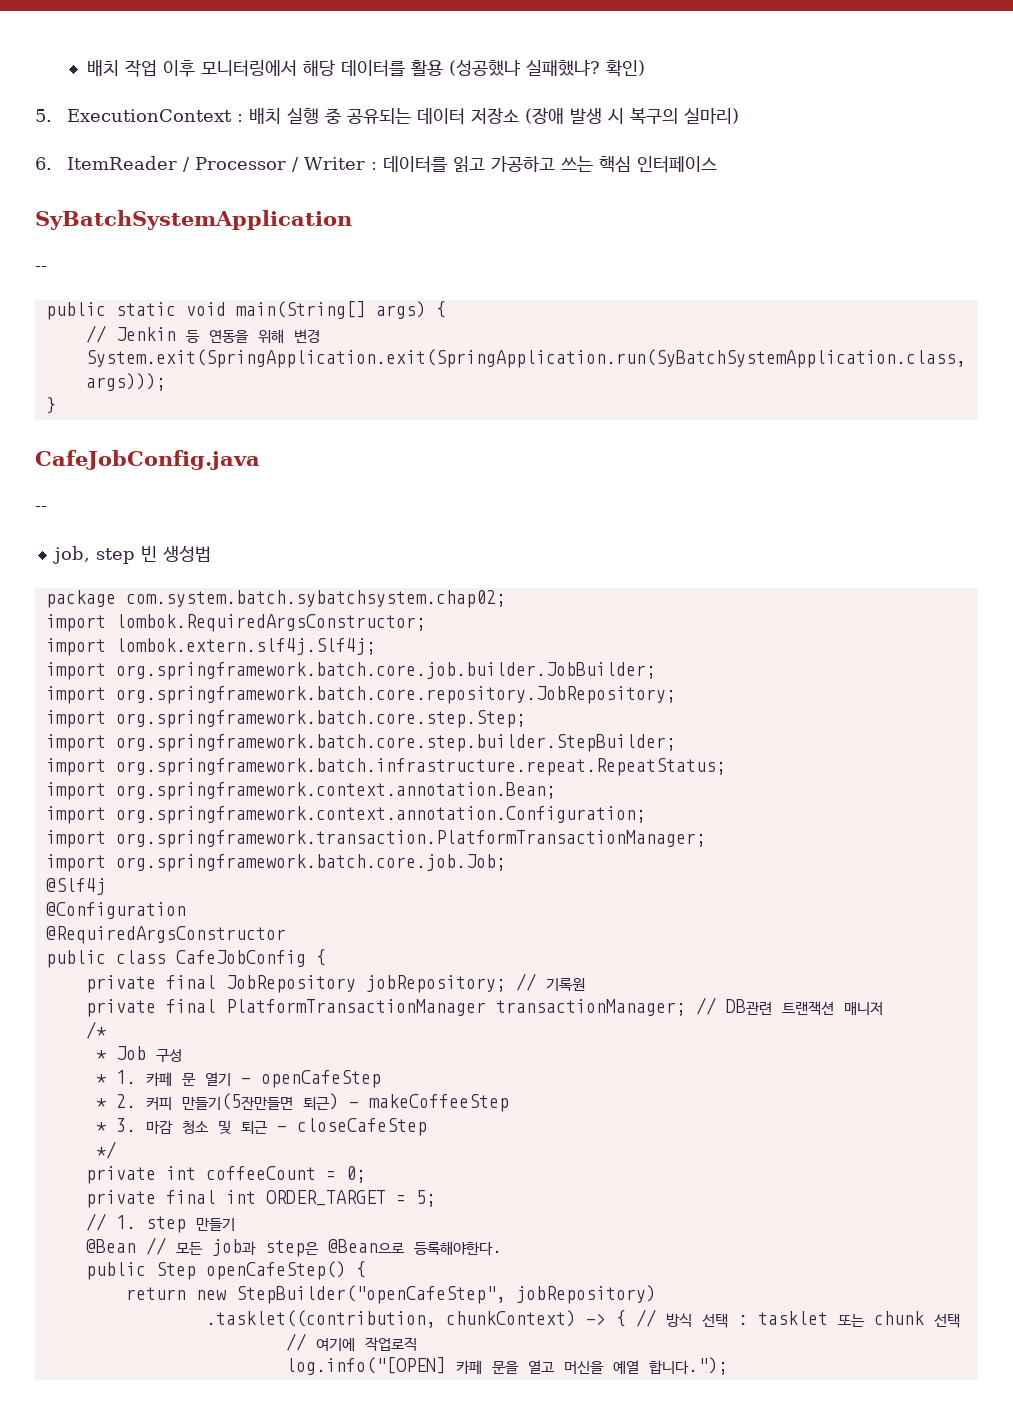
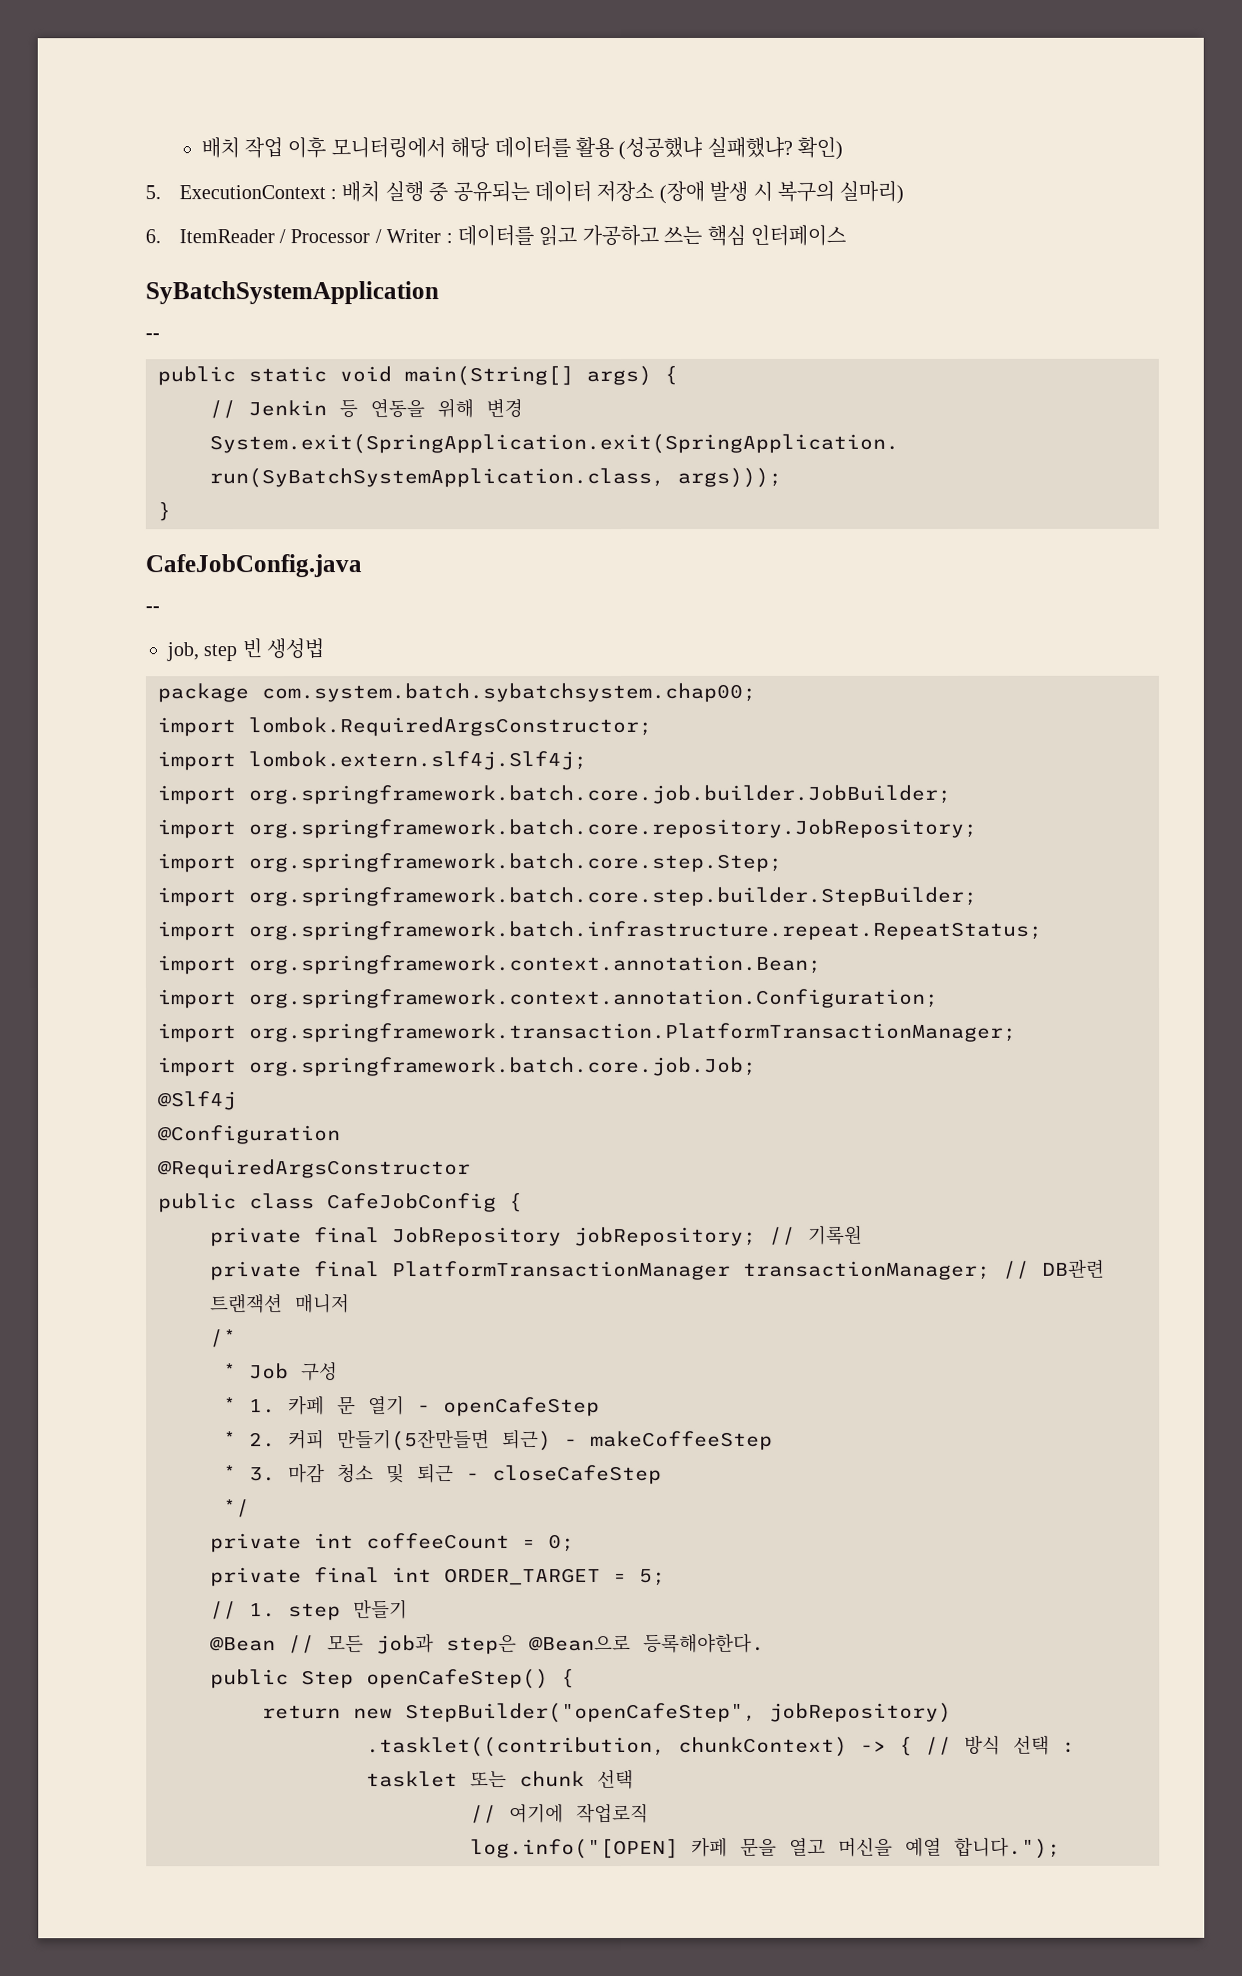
- package com.system.batch.sybatchsystem.chap02;
+ package com.system.batch.sybatchsystem.chap00;

